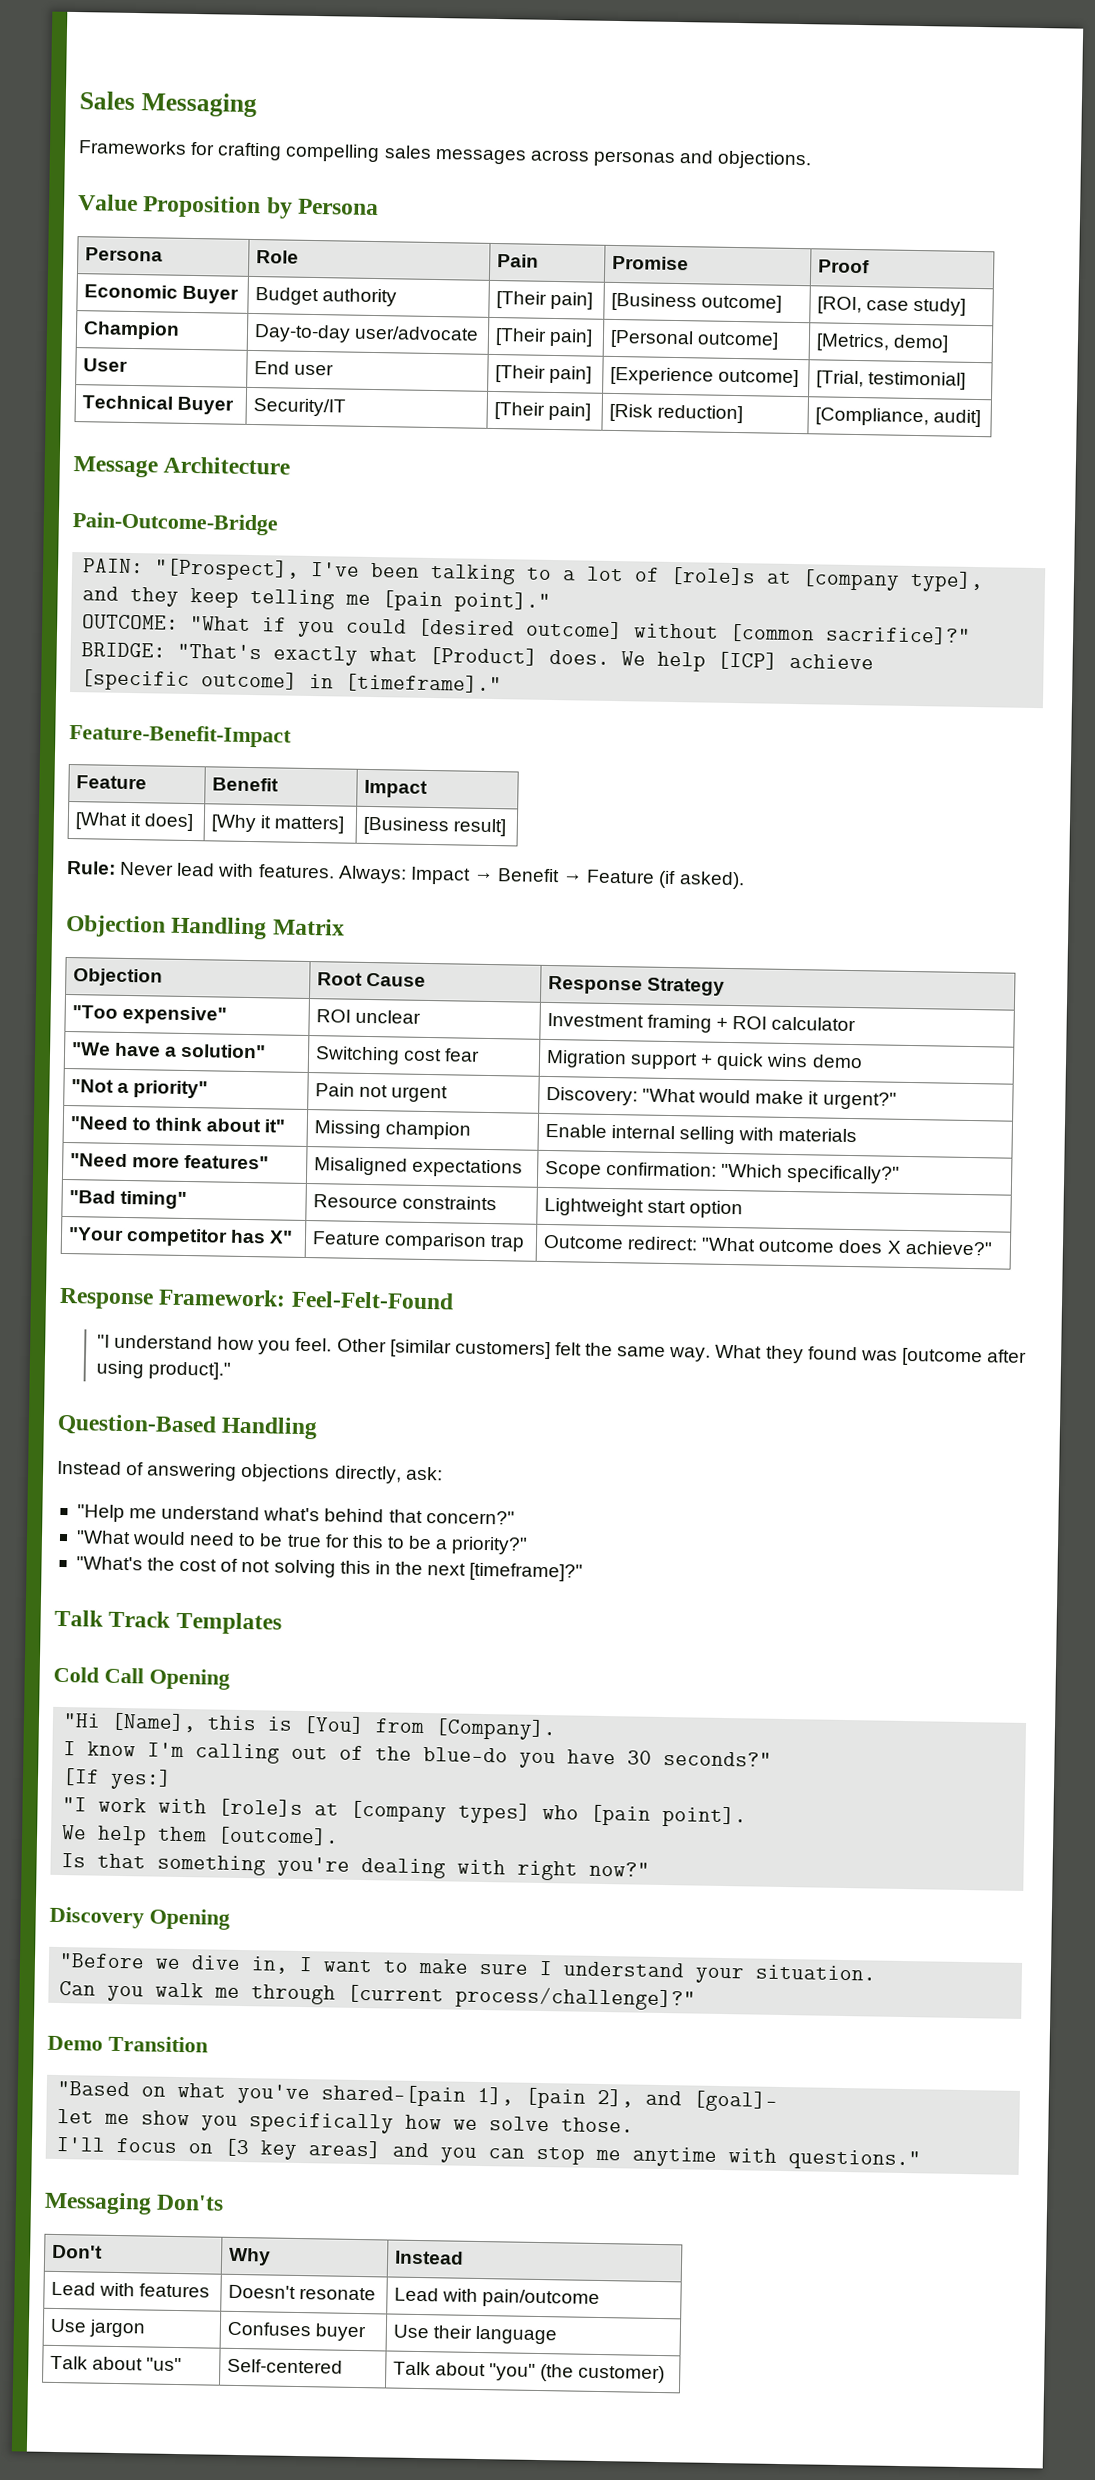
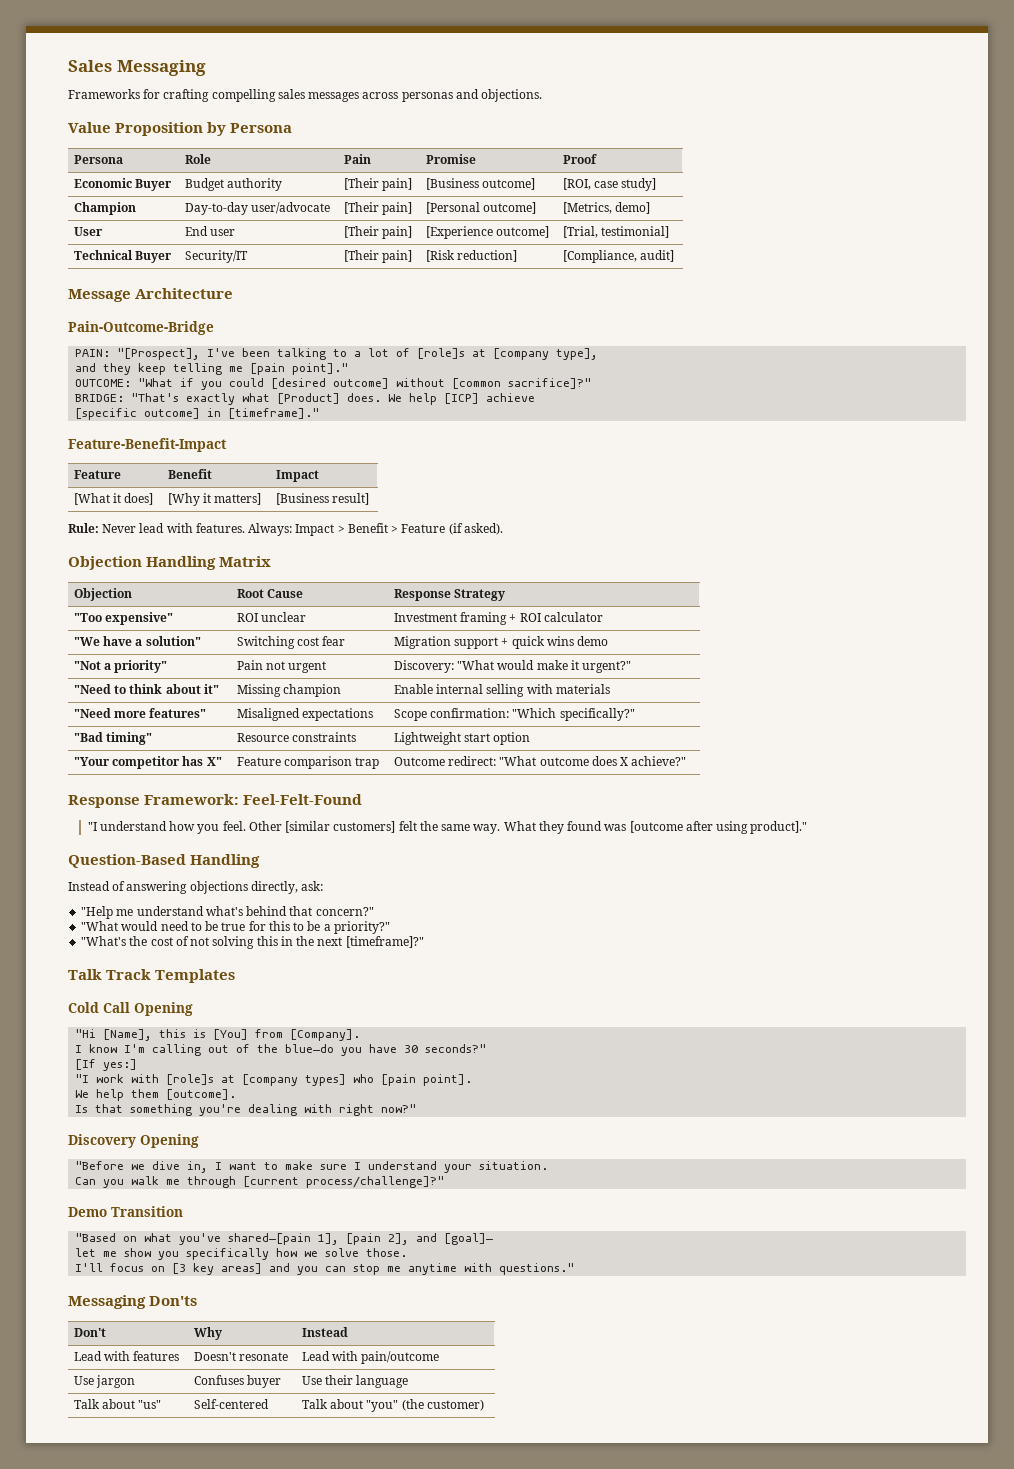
- Always: Impact → Benefit → Feature (if asked).
+ Always: Impact > Benefit > Feature (if asked).

